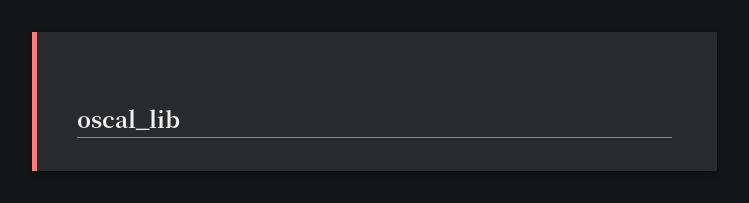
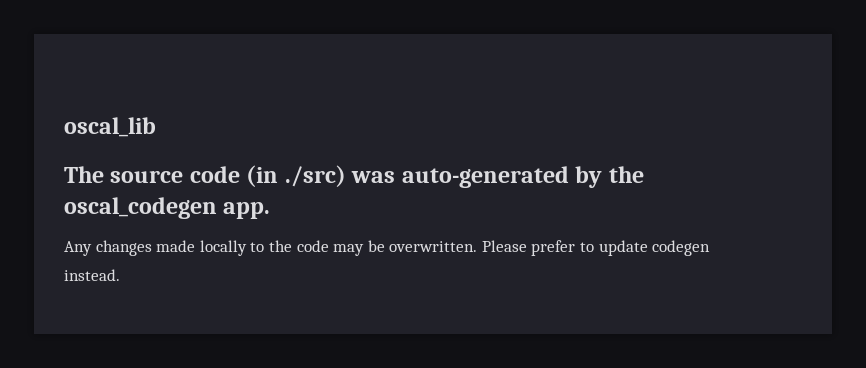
+ The source code (in ./src) was auto-generated by the oscal_codegen app.
+ Any changes made locally to the code may be overwritten. Please prefer to update codegen instead.

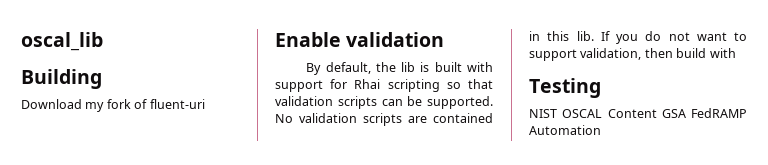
- The source code (in ./src) was auto-generated by the oscal_codegen app.
- Any changes made locally to the code may be overwritten. Please prefer to update codegen instead.
+ Building
+ Download my fork of fluent-uri
+ Enable validation
+ By default, the lib is built with support for Rhai scripting so that validation scripts can be supported. No validation scripts are contained in this lib. If you do not want to support validation, then build with
+ Testing
+ NIST OSCAL Content GSA FedRAMP Automation

